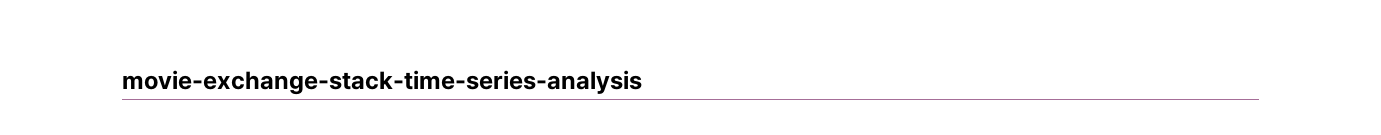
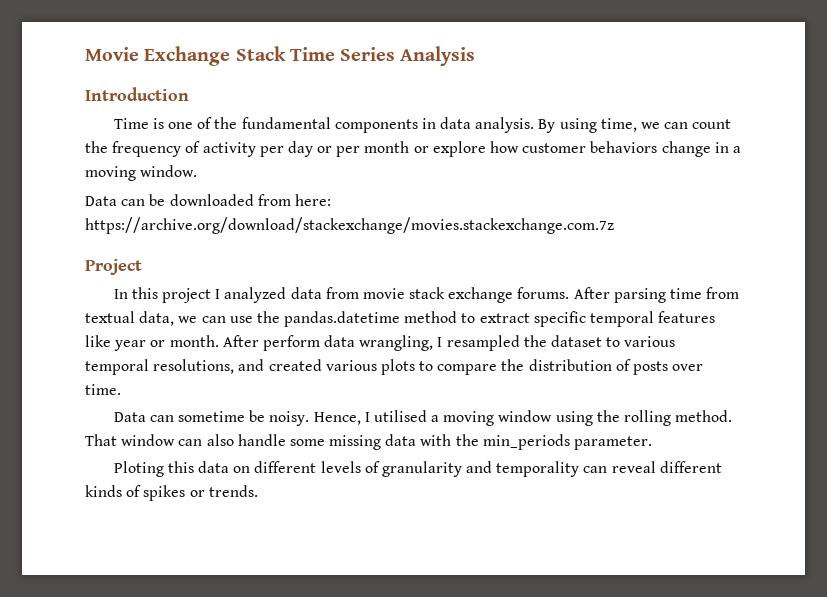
- movie-exchange-stack-time-series-analysis
+ Movie Exchange Stack Time Series Analysis
+ Introduction
+ Time is one of the fundamental components in data analysis. By using time, we can count the frequency of activity per day or per month or explore how customer behaviors change in a moving window.
+ Data can be downloaded from here: https://archive.org/download/stackexchange/movies.stackexchange.com.7z
+ Project
+ In this project I analyzed data from movie stack exchange forums. After parsing time from textual data, we can use the pandas.datetime method to extract specific temporal features like year or month. After perform data wrangling, I resampled the dataset to various temporal resolutions, and created various plots to compare the distribution of posts over time.
+ Data can sometime be noisy. Hence, I utilised a moving window using the rolling method. That window can also handle some missing data with the min_periods parameter.
+ Ploting this data on different levels of granularity and temporality can reveal different kinds of spikes or trends.

